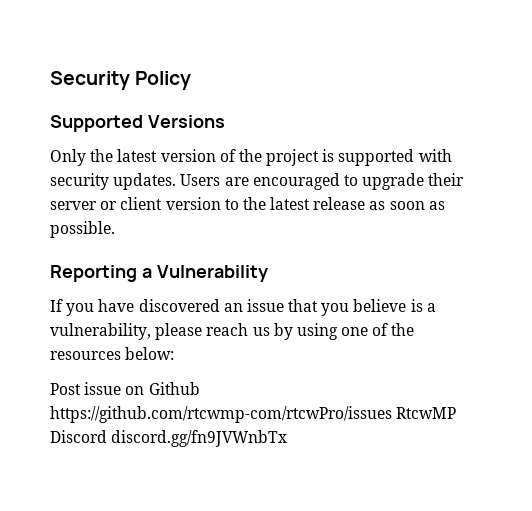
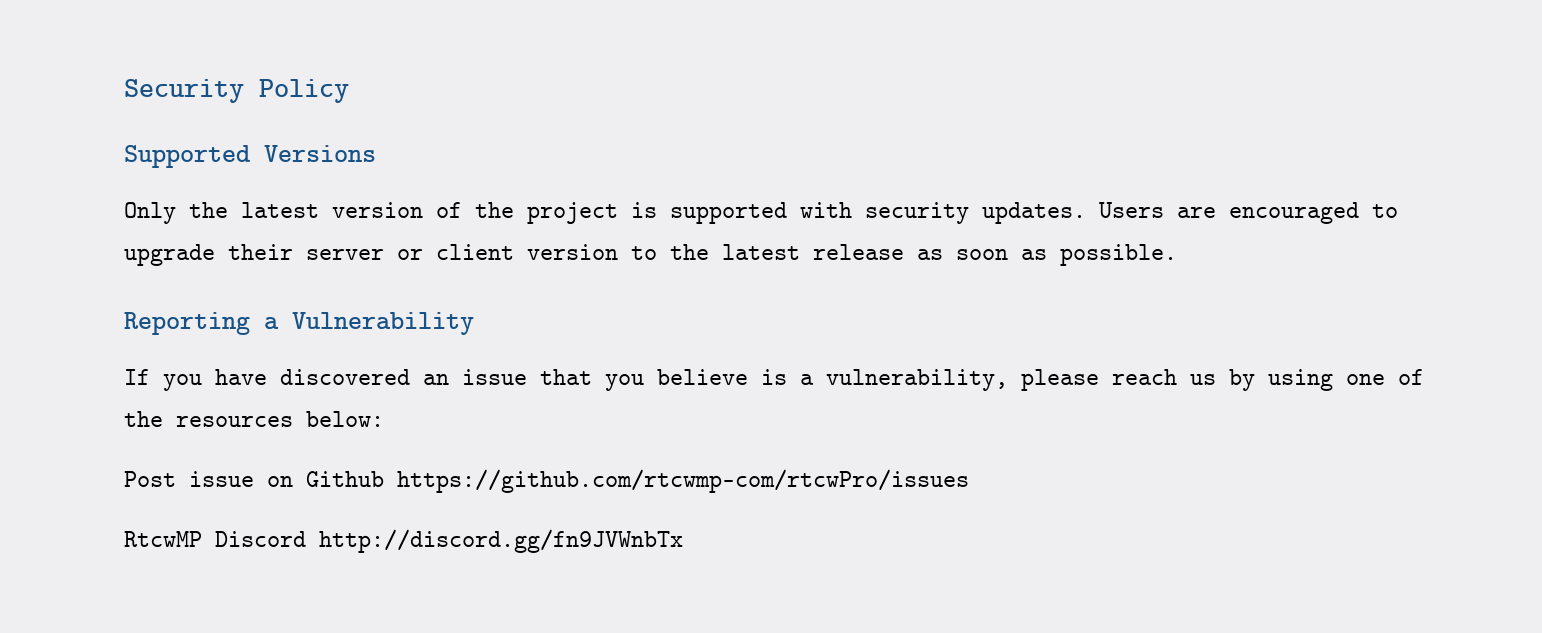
- Post issue on Github https://github.com/rtcwmp-com/rtcwPro/issues RtcwMP Discord discord.gg/fn9JVWnbTx
+ Post issue on Github https://github.com/rtcwmp-com/rtcwPro/issues
+ RtcwMP Discord http://discord.gg/fn9JVWnbTx

